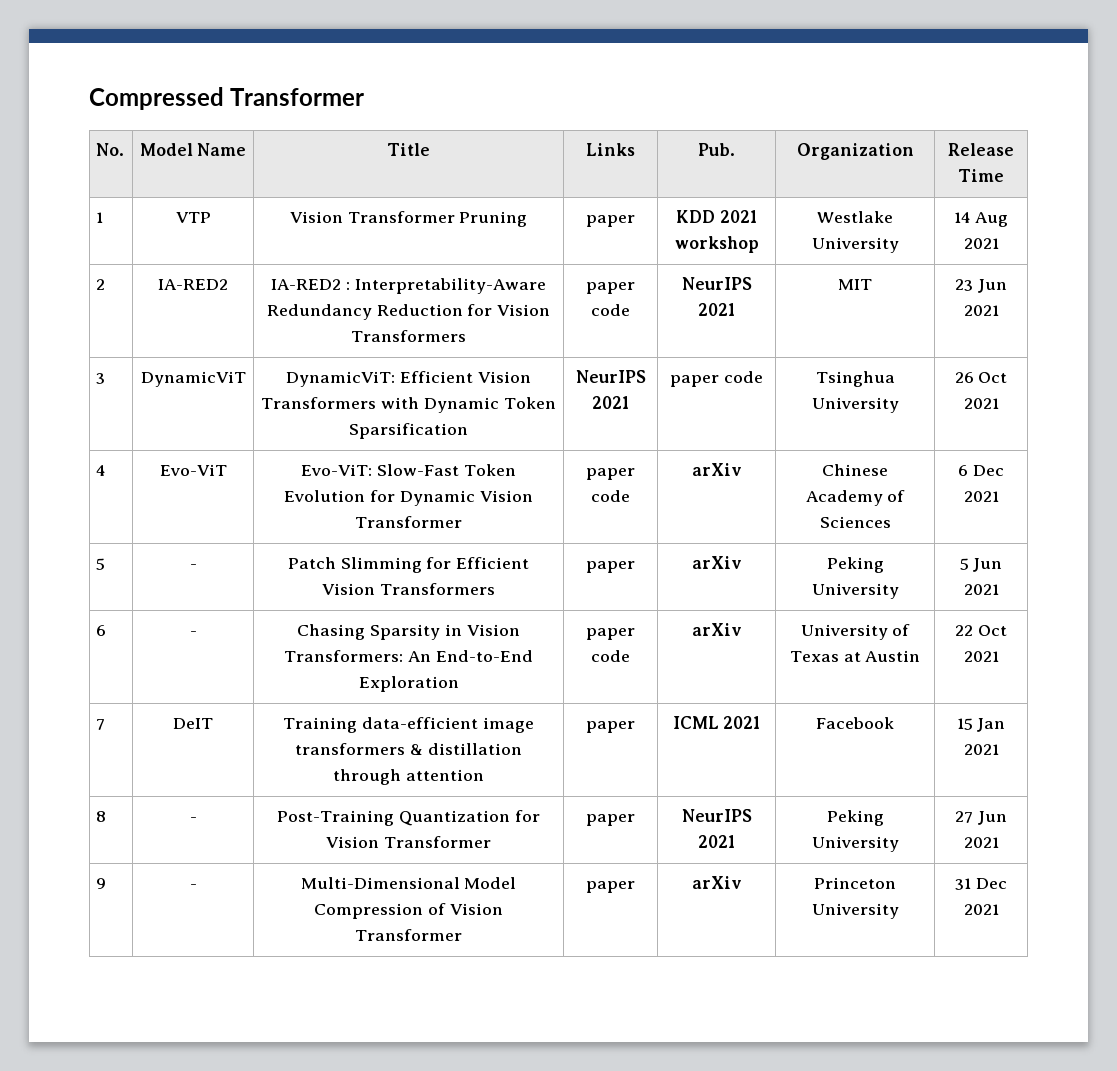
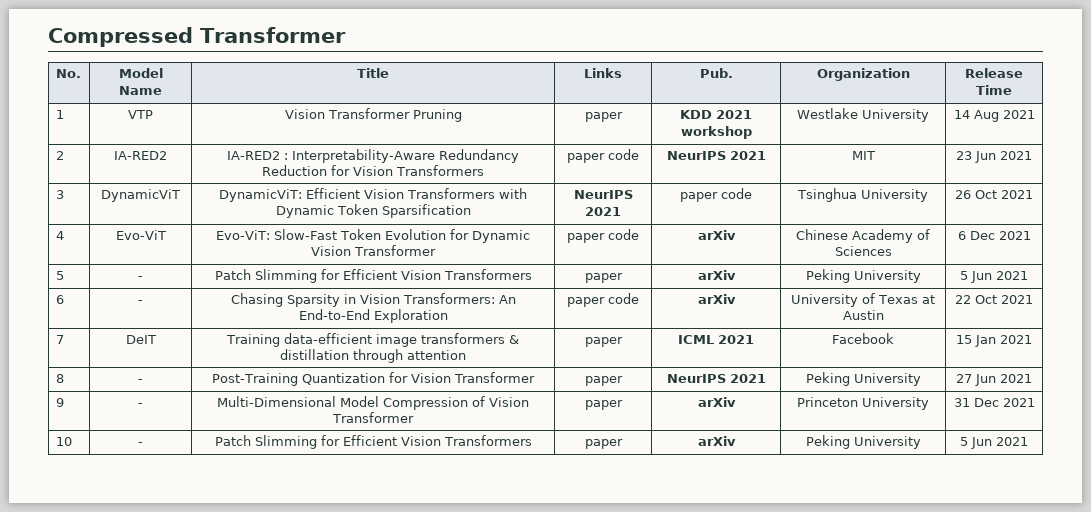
+ 10 | - | Patch Slimming for Efficient Vision Transformers | paper | arXiv | Peking University | 5 Jun 2021

